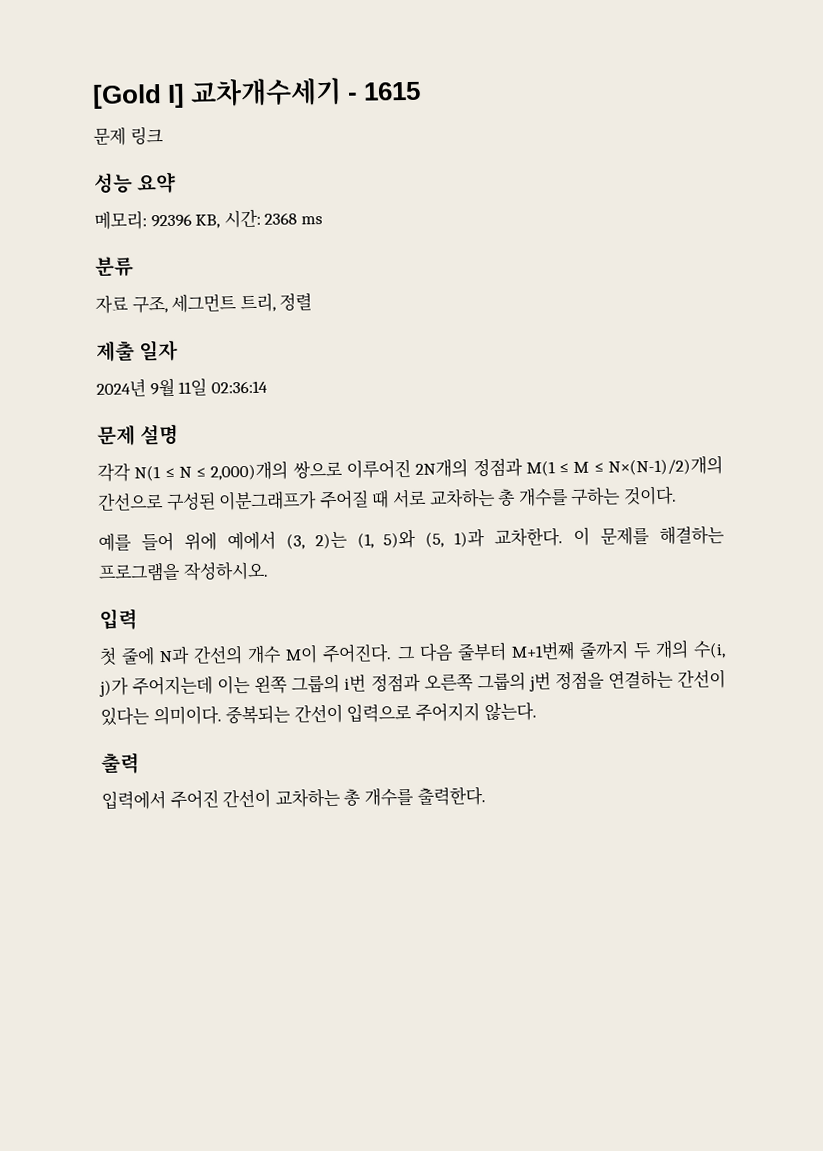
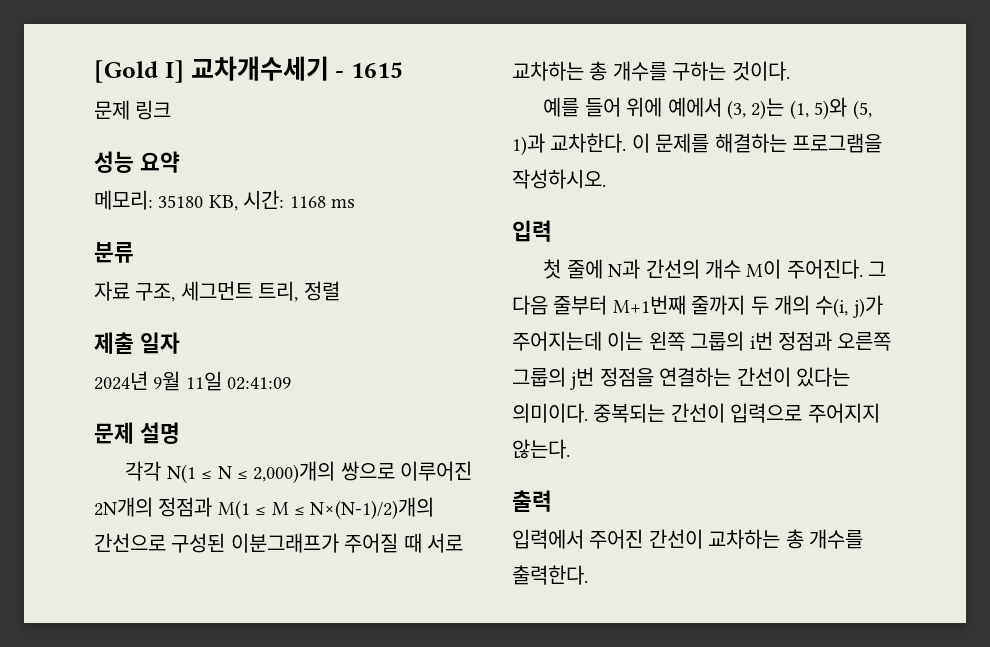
- 메모리: 92396 KB, 시간: 2368 ms
+ 메모리: 35180 KB, 시간: 1168 ms
- 2024년 9월 11일 02:36:14
+ 2024년 9월 11일 02:41:09

